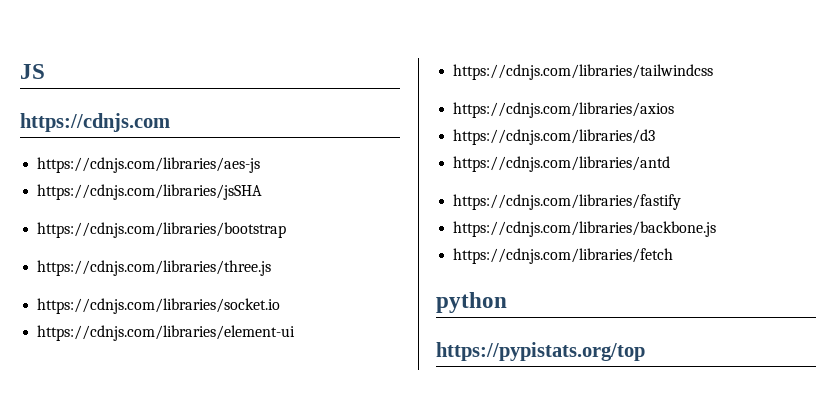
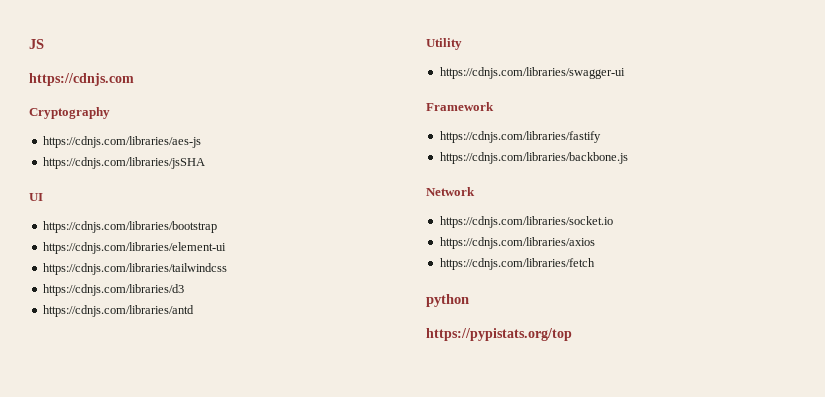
+ Cryptography
+ UI
- https://cdnjs.com/libraries/three.js
- https://cdnjs.com/libraries/socket.io
- https://cdnjs.com/libraries/axios
+ Utility
+ https://cdnjs.com/libraries/swagger-ui
+ Framework
+ Network
+ https://cdnjs.com/libraries/socket.io
+ https://cdnjs.com/libraries/axios

